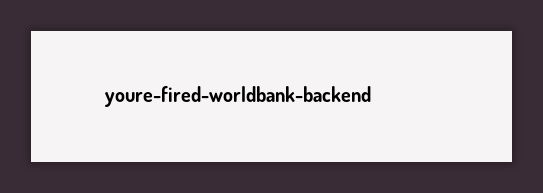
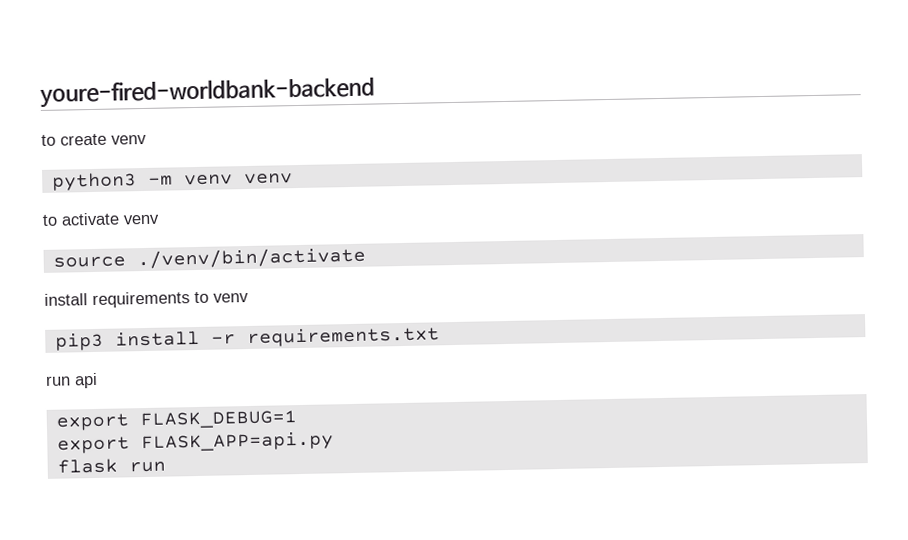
+ to create venv
+ python3 -m venv venv
+ to activate venv
+ source ./venv/bin/activate
+ install requirements to venv
+ pip3 install -r requirements.txt
+ run api
+ export FLASK_DEBUG=1
+ export FLASK_APP=api.py
+ flask run

